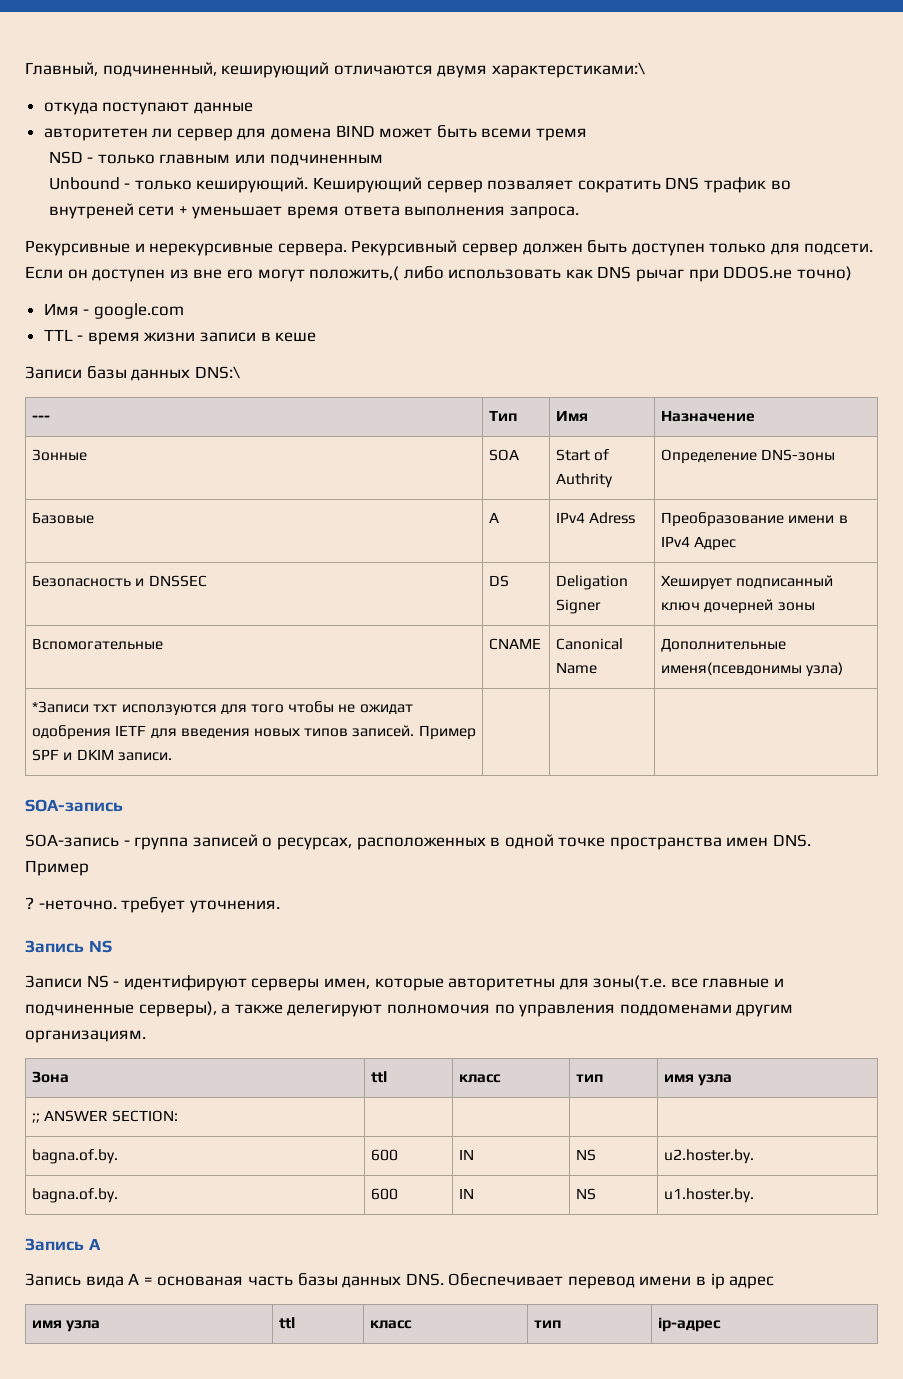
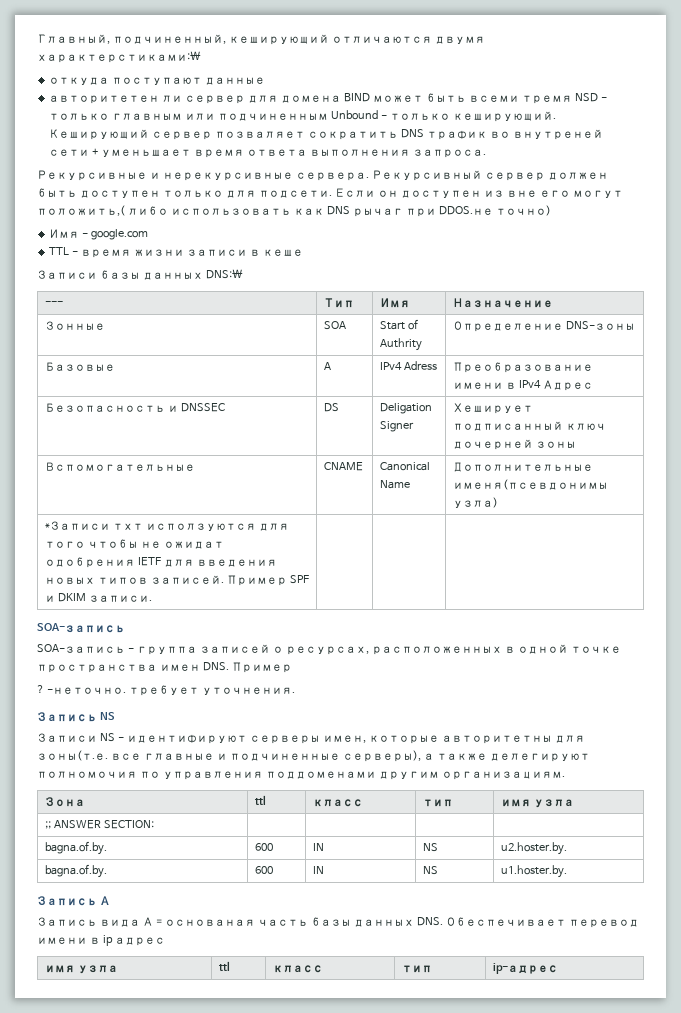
- авторитетен ли сервер для домена BIND может быть всеми тремя
- NSD - только главным или подчиненным
- Unbound - только кеширующий.
+ авторитетен ли сервер для домена BIND может быть всеми тремя NSD - только главным или подчиненным Unbound - только кеширующий.

